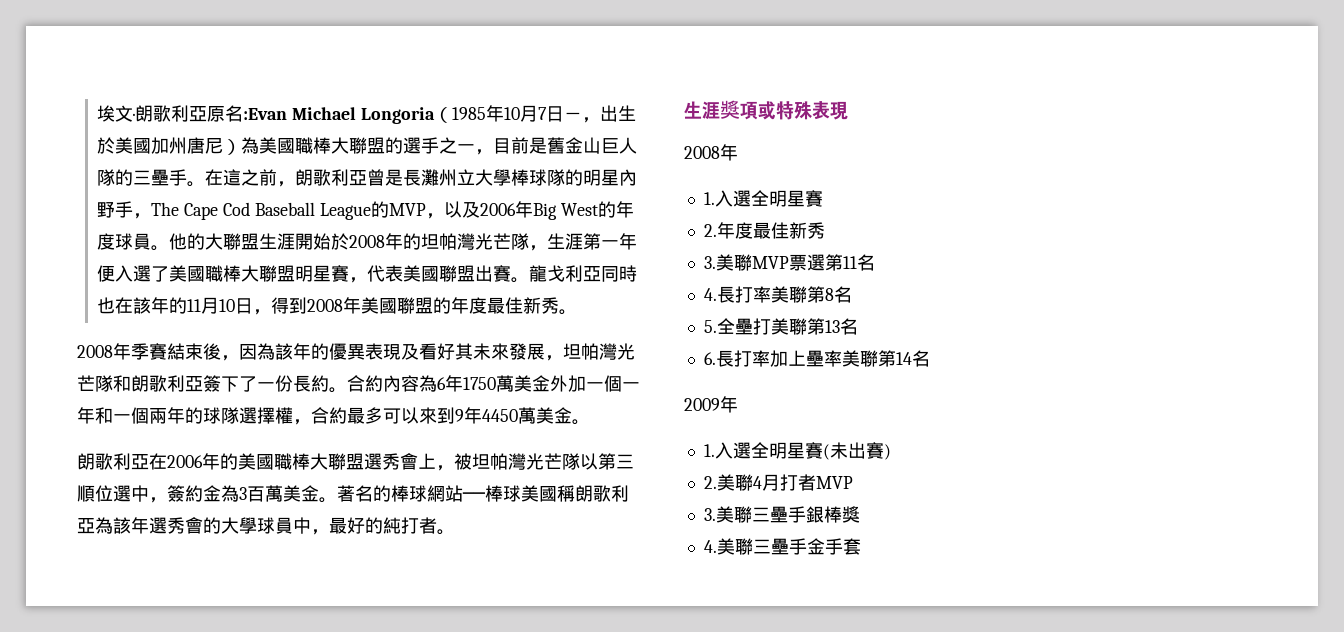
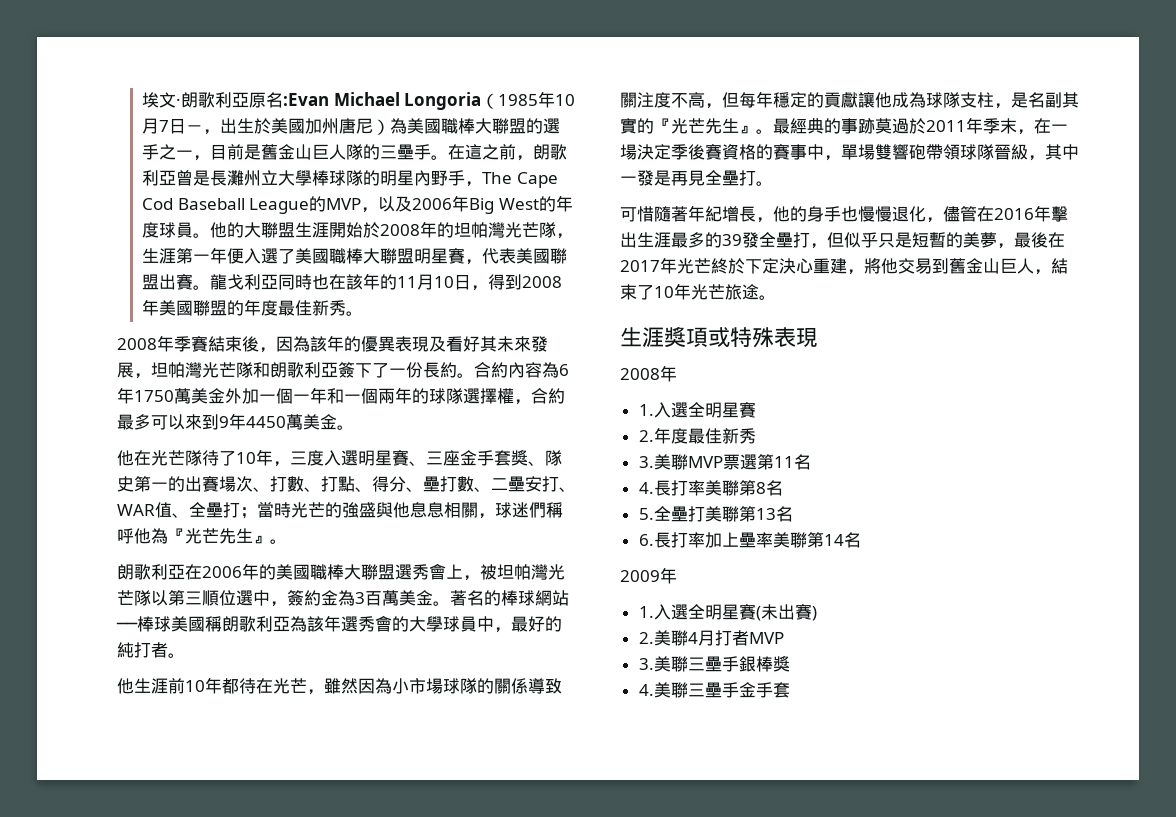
+ 他在光芒隊待了10年，三度入選明星賽、三座金手套獎、隊史第一的出賽場次、打數、打點、得分、壘打數、二壘安打、WAR值、全壘打；當時光芒的強盛與他息息相關，球迷們稱呼他為『光芒先生』。
+ 他生涯前10年都待在光芒，雖然因為小市場球隊的關係導致關注度不高，但每年穩定的貢獻讓他成為球隊支柱，是名副其實的『光芒先生』。最經典的事跡莫過於2011年季末，在一場決定季後賽資格的賽事中，單場雙響砲帶領球隊晉級，其中一發是再見全壘打。
+ 可惜隨著年紀增長，他的身手也慢慢退化，儘管在2016年擊出生涯最多的39發全壘打，但似乎只是短暫的美夢，最後在2017年光芒終於下定決心重建，將他交易到舊金山巨人，結束了10年光芒旅途。

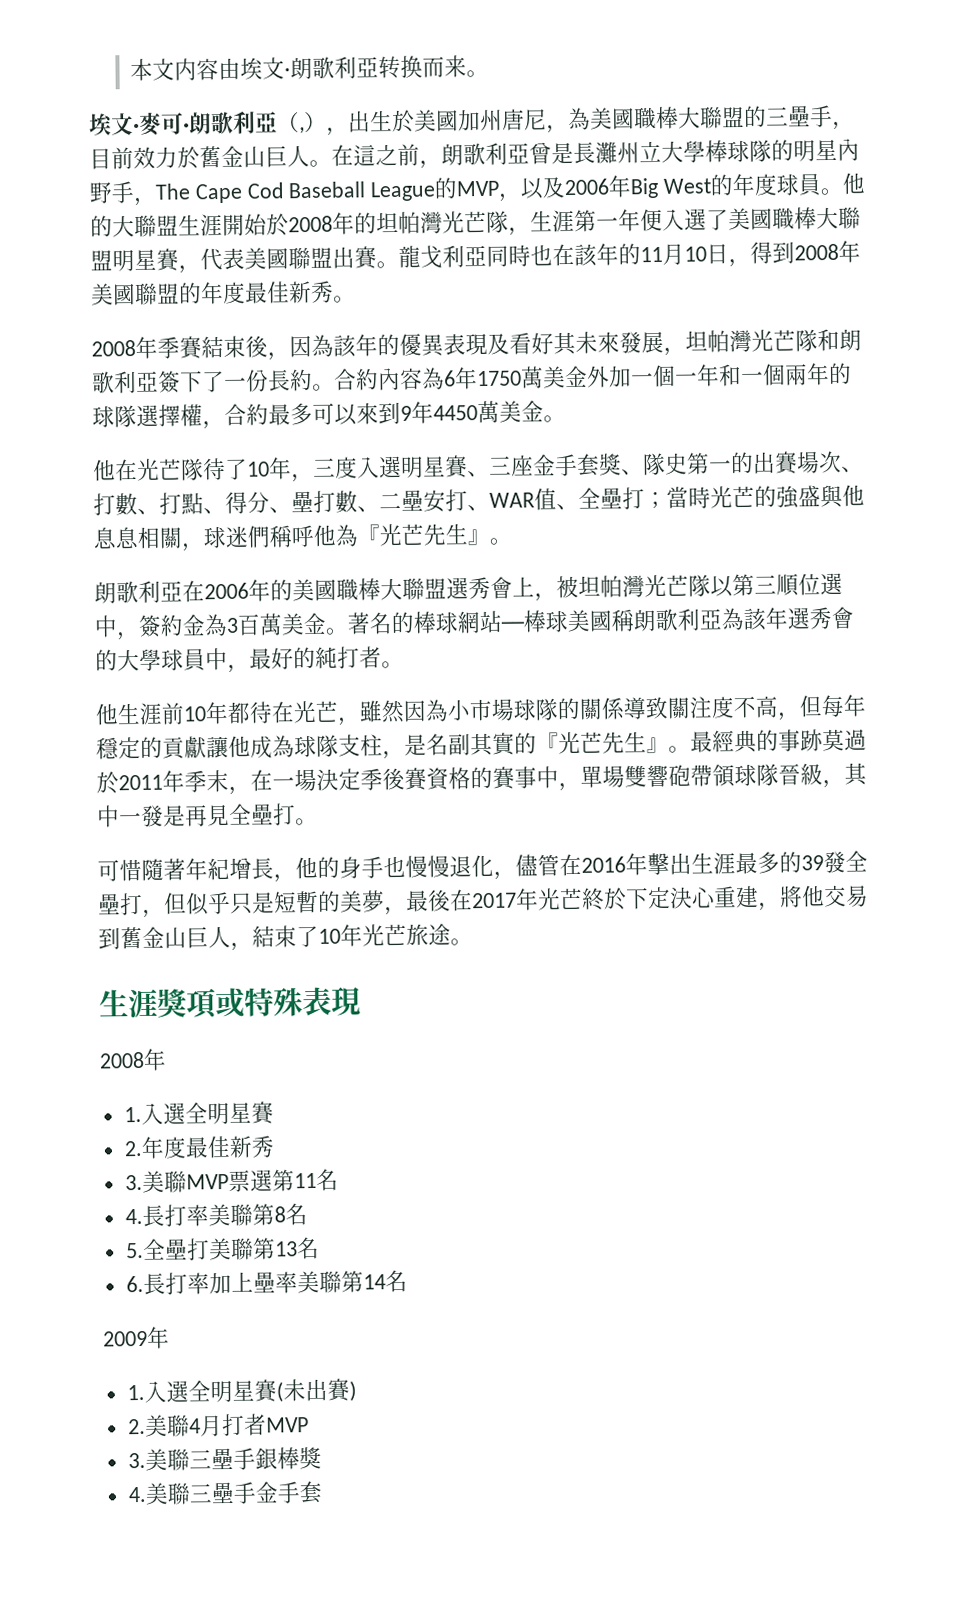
- 埃文·朗歌利亞原名:Evan Michael Longoria（1985年10月7日－，出生於美國加州唐尼）為美國職棒大聯盟的選手之一，目前是舊金山巨人隊的三壘手。
+ 本文内容由埃文·朗歌利亞转换而来。
+ 埃文·麥可·朗歌利亞（,），出生於美國加州唐尼，為美國職棒大聯盟的三壘手，目前效力於舊金山巨人。

